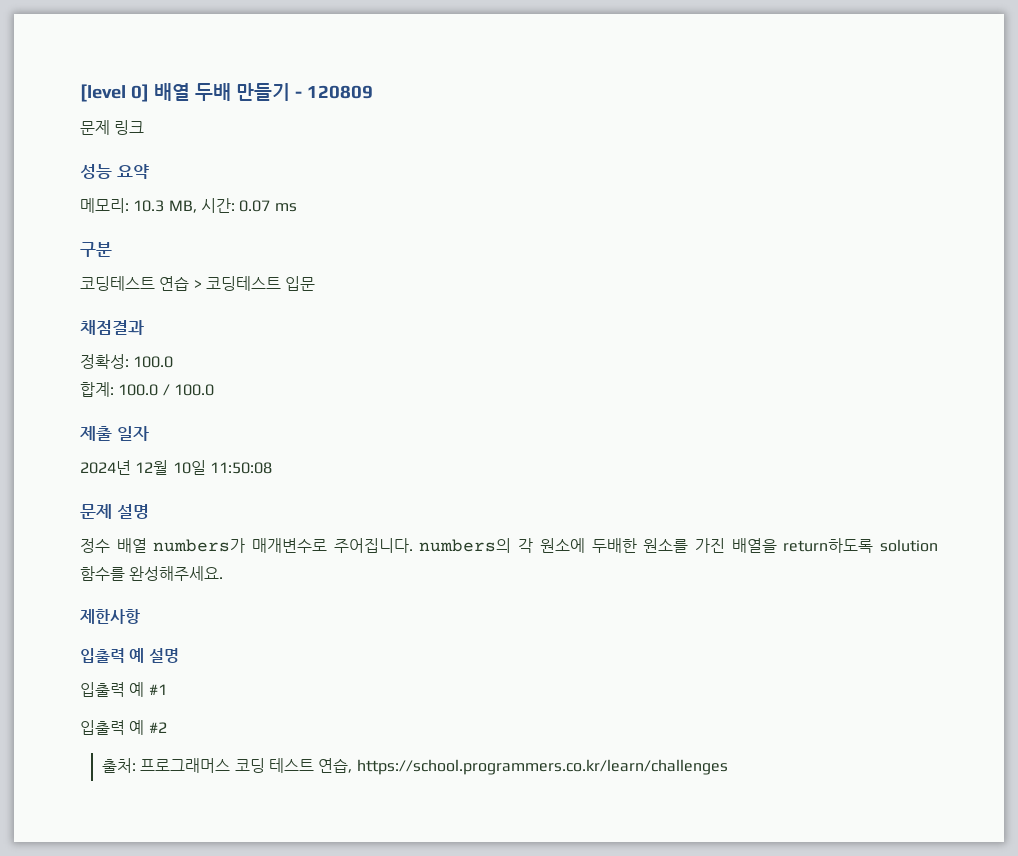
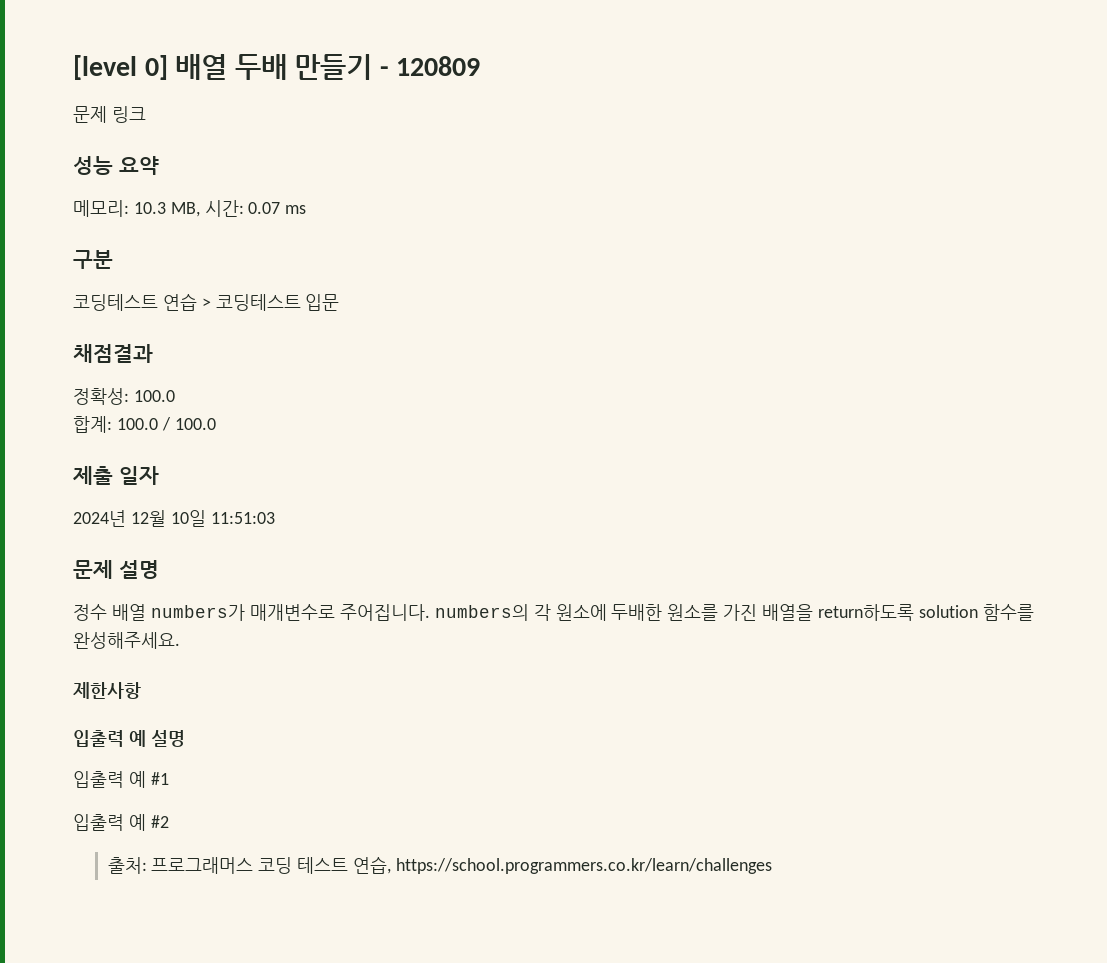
- 2024년 12월 10일 11:50:08
+ 2024년 12월 10일 11:51:03

